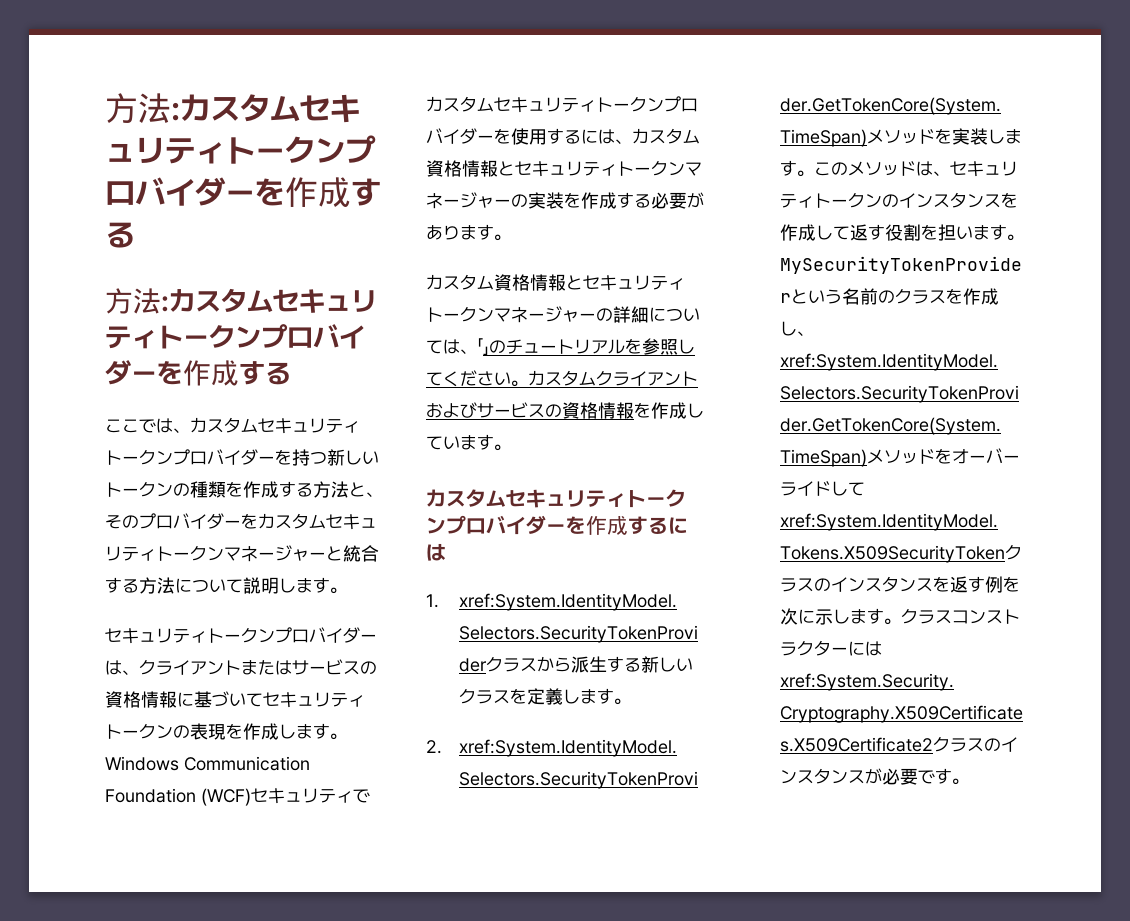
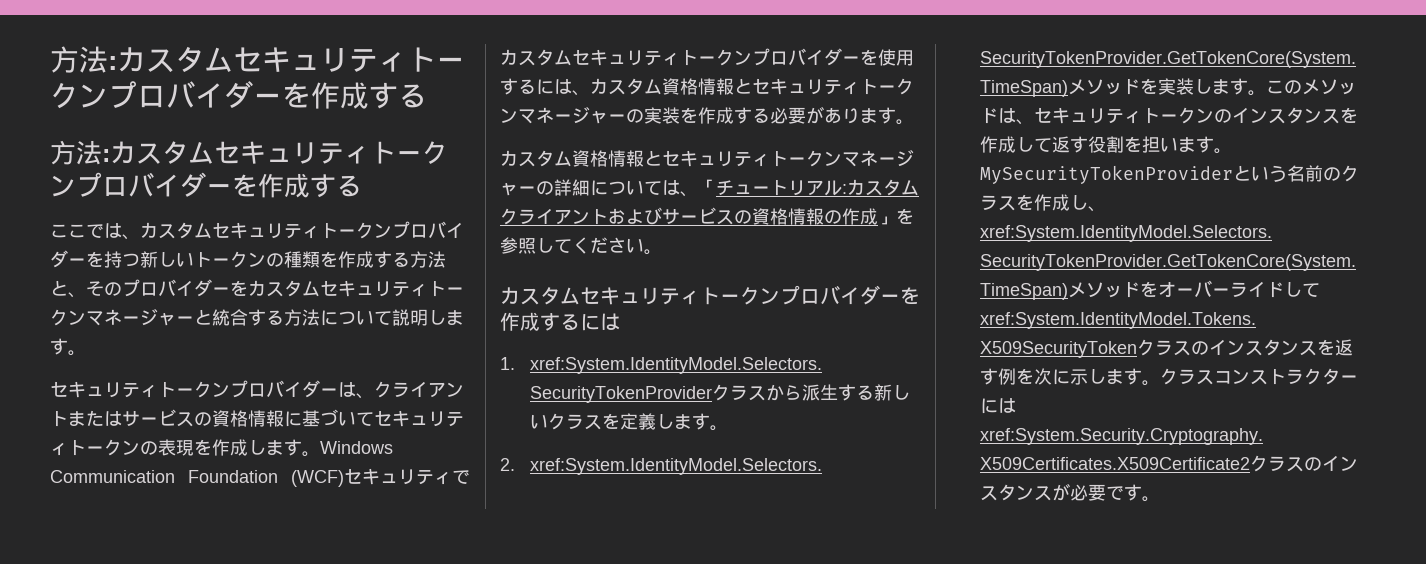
- カスタム資格情報とセキュリティトークンマネージャーの詳細については、「」のチュートリアルを参照してください。カスタムクライアントおよびサービスの資格情報を作成しています。
+ カスタム資格情報とセキュリティトークンマネージャーの詳細については、「チュートリアル:カスタムクライアントおよびサービスの資格情報の作成」を参照してください。

